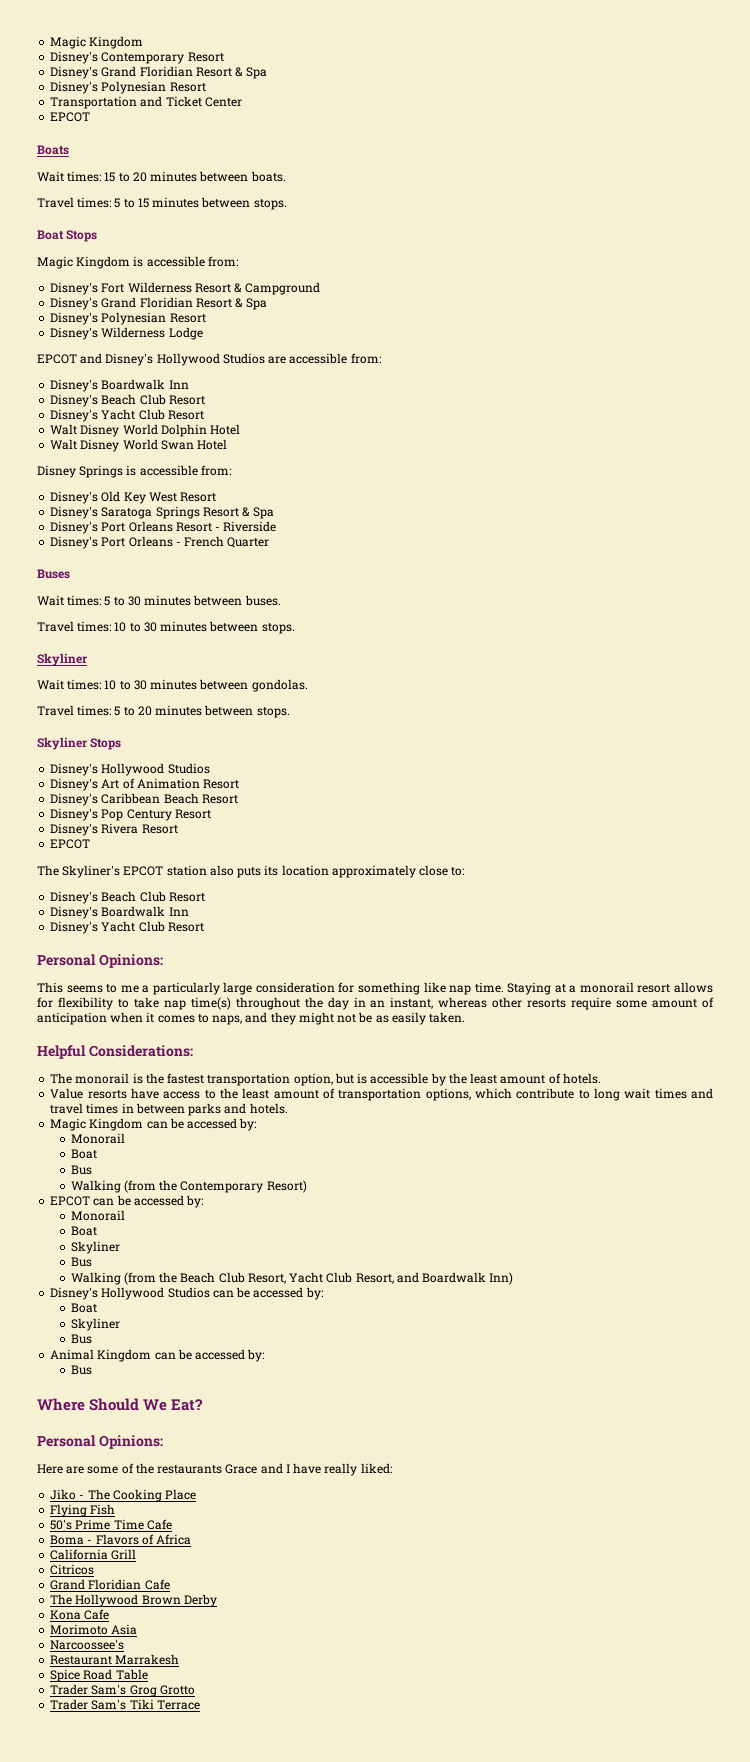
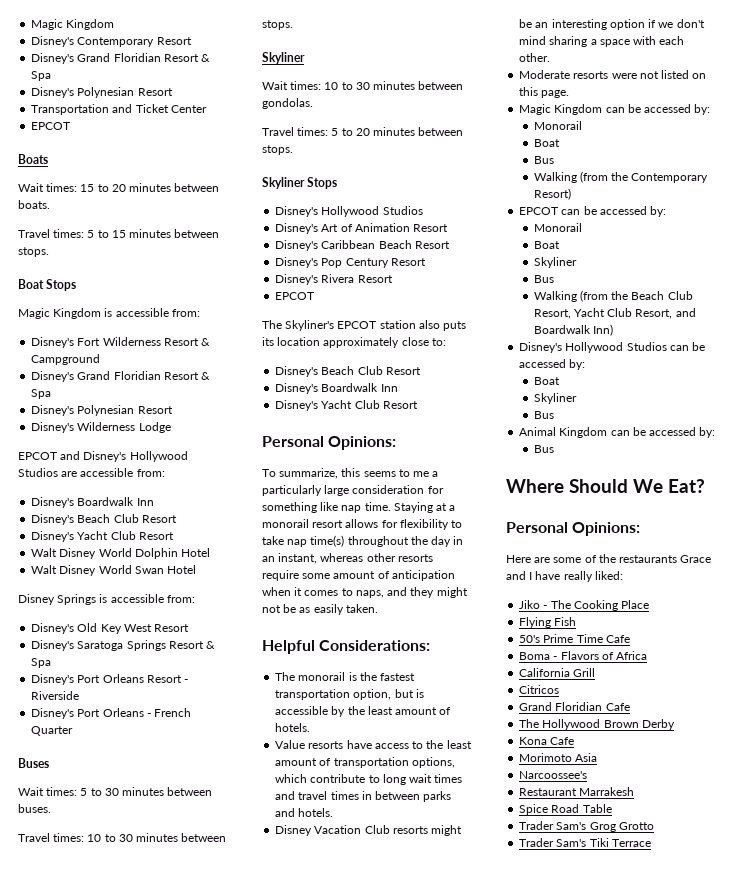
- This seems to me a particularly large consideration for something like nap time.
+ To summarize, this seems to me a particularly large consideration for something like nap time.
+ Disney Vacation Club resorts might be an interesting option if we don't mind sharing a space with each other.
+ Moderate resorts were not listed on this page.

